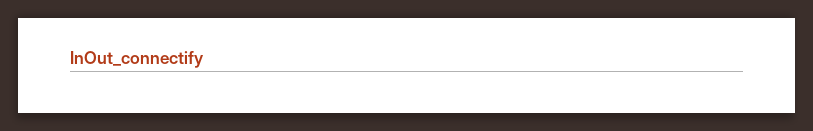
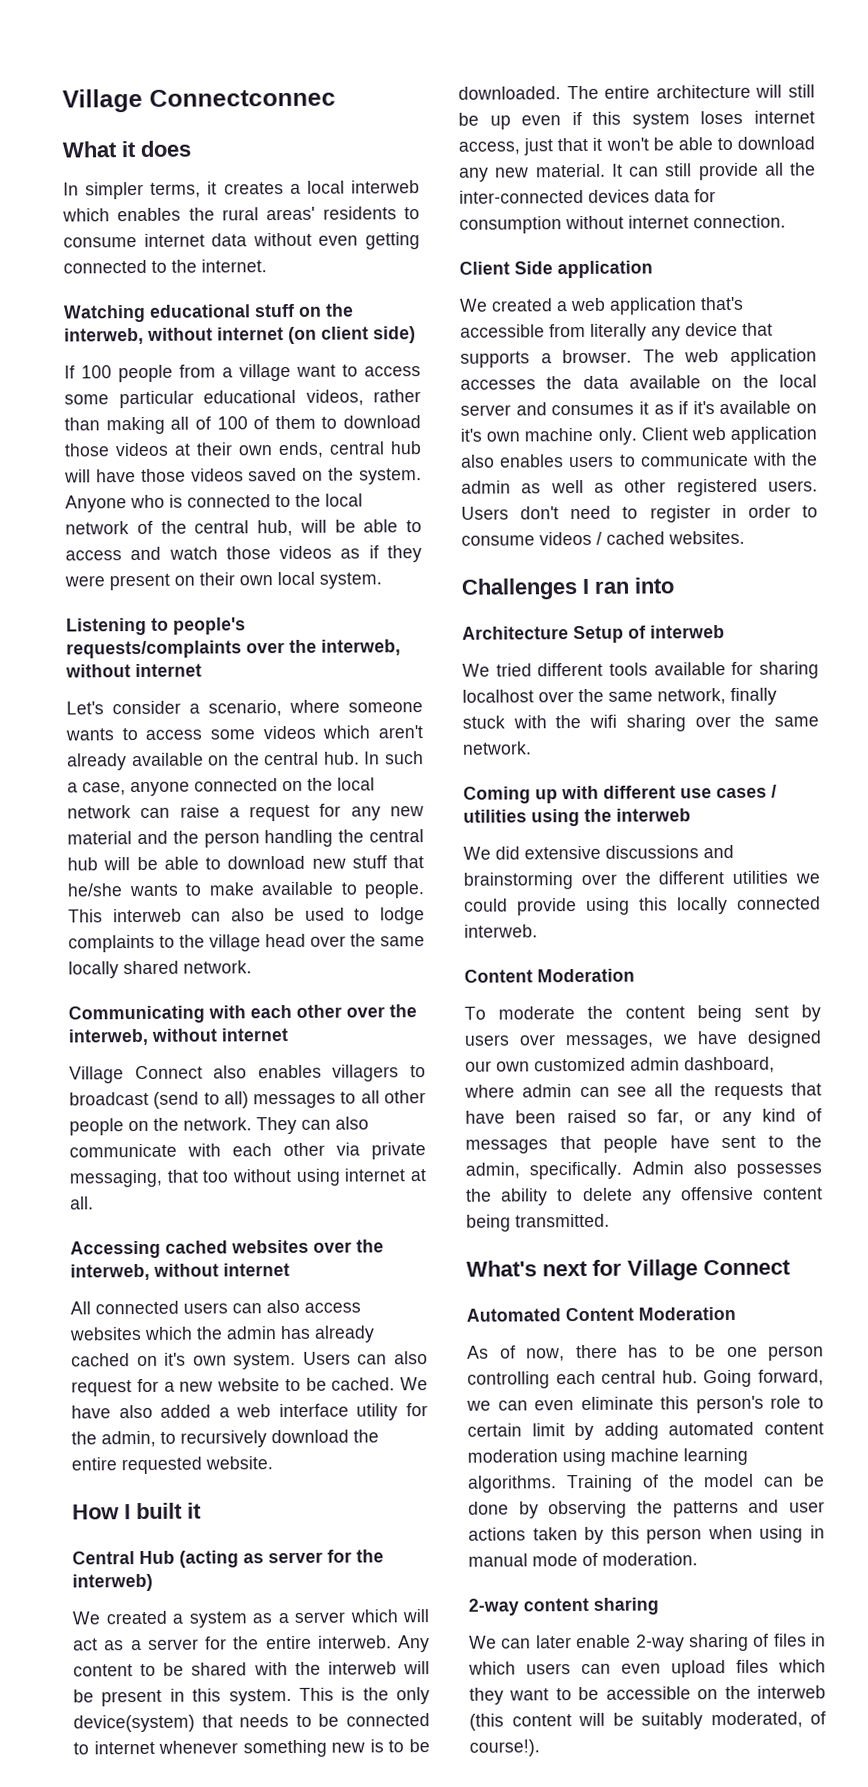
- InOut_connectify
+ Village Connectconnec
+ What it does
+ In simpler terms, it creates a local interweb which enables the rural areas' residents to consume internet data without even getting connected to the internet.
+ Watching educational stuff on the interweb, without internet (on client side)
+ If 100 people from a village want to access some particular educational videos, rather than making all of 100 of them to download those videos at their own ends, central hub will have those videos saved on the system. Anyone who is connected to the local network of the central hub, will be able to access and watch those videos as if they were present on their own local system.
+ Listening to people's requests/complaints over the interweb, without internet
+ Let's consider a scenario, where someone wants to access some videos which aren't already available on the central hub. In such a case, anyone connected on the local network can raise a request for any new material and the person handling the central hub will be able to download new stuff that he/she wants to make available to people. This interweb can also be used to lodge complaints to the village head over the same locally shared network.
+ Communicating with each other over the interweb, without internet
+ Village Connect also enables villagers to broadcast (send to all) messages to all other people on the network. They can also communicate with each other via private messaging, that too without using internet at all.
+ Accessing cached websites over the interweb, without internet
+ All connected users can also access websites which the admin has already cached on it's own system. Users can also request for a new website to be cached. We have also added a web interface utility for the admin, to recursively download the entire requested website.
+ How I built it
+ Central Hub (acting as server for the interweb)
+ We created a system as a server which will act as a server for the entire interweb. Any content to be shared with the interweb will be present in this system. This is the only device(system) that needs to be connected to internet whenever something new is to be downloaded. The entire architecture will still be up even if this system loses internet access, just that it won't be able to download any new material. It can still provide all the inter-connected devices data for consumption without internet connection.
+ Client Side application
+ We created a web application that's accessible from literally any device that supports a browser. The web application accesses the data available on the local server and consumes it as if it's available on it's own machine only. Client web application also enables users to communicate with the admin as well as other registered users. Users don't need to register in order to consume videos / cached websites.
+ Challenges I ran into
+ Architecture Setup of interweb
+ We tried different tools available for sharing localhost over the same network, finally stuck with the wifi sharing over the same network.
+ Coming up with different use cases / utilities using the interweb
+ We did extensive discussions and brainstorming over the different utilities we could provide using this locally connected interweb.
+ Content Moderation
+ To moderate the content being sent by users over messages, we have designed our own customized admin dashboard, where admin can see all the requests that have been raised so far, or any kind of messages that people have sent to the admin, specifically. Admin also possesses the ability to delete any offensive content being transmitted.
+ What's next for Village Connect
+ Automated Content Moderation
+ As of now, there has to be one person controlling each central hub. Going forward, we can even eliminate this person's role to certain limit by adding automated content moderation using machine learning algorithms. Training of the model can be done by observing the patterns and user actions taken by this person when using in manual mode of moderation.
+ 2-way content sharing
+ We can later enable 2-way sharing of files in which users can even upload files which they want to be accessible on the interweb (this content will be suitably moderated, of course!).

